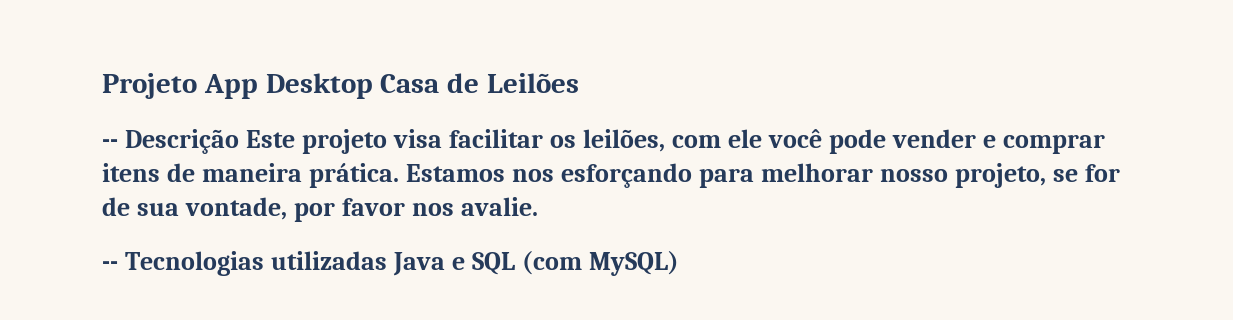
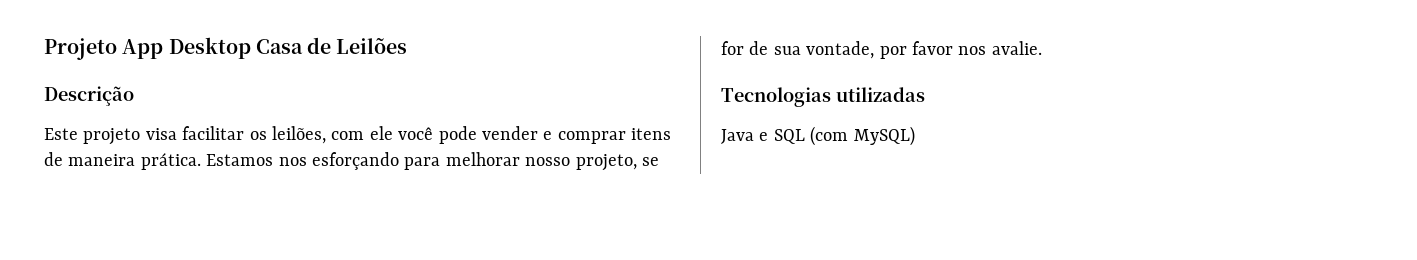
- -- Descrição Este projeto visa facilitar os leilões, com ele você pode vender e comprar itens de maneira prática.
+ Descrição
+ Este projeto visa facilitar os leilões, com ele você pode vender e comprar itens de maneira prática.
- -- Tecnologias utilizadas Java e SQL (com MySQL)
+ Tecnologias utilizadas
+ Java e SQL (com MySQL)

